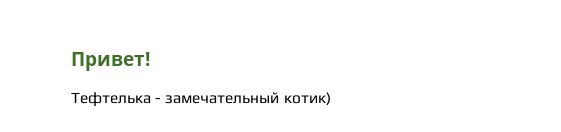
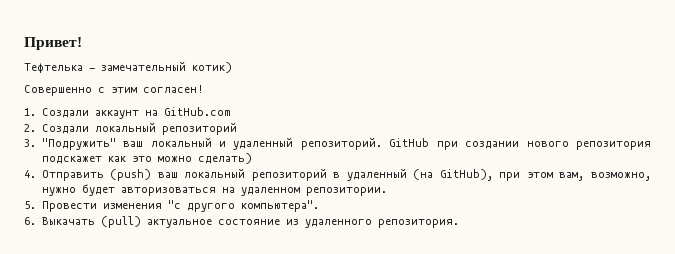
+ Совершенно с этим согласен!
+ 1. Создали аккаунт на GitHub.com
+ 2. Создали локальный репозиторий
+ 3. "Подружить" ваш локальный и удаленный репозиторий. GitHub при создании нового репозитория подскажет как это можно сделать)
+ 4. Отправить (push) ваш локальный репозиторий в удаленный (на GitHub), при этом вам, возможно, нужно будет авторизоваться на удаленном репозитории.
+ 5. Провести изменения "с другого компьютера".
+ 6. Выкачать (pull) актуальное состояние из удаленного репозитория.

